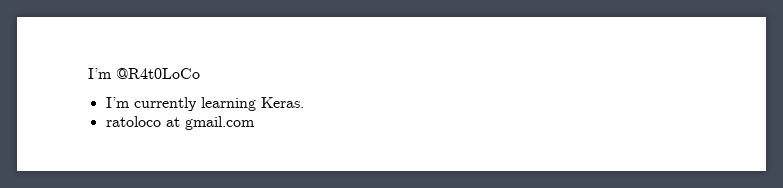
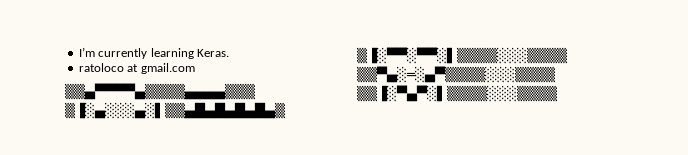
- I’m @R4t0LoCo
+ ▒▒▄▀▀▀▀▄▒▒▒▒▄▄▄▄▒▒▒ ▒▐░▄░░░▄░▌▒▒▄█▄█▄█▄█▄▒ ▒▐░▀▀░▀▀░▌▒▒▒▒░░░▒▒▒▒ ▒▒▀▄░═░▄▀▒▒▒▒░░░▒▒▒▒ ▒▒▐░▀▄▀░▌▒▒▒▒░░░▒▒▒▒

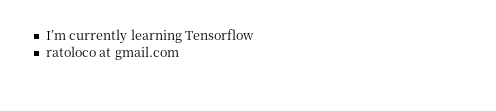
- I’m currently learning Keras.
+ I’m currently learning Tensorflow
- ▒▒▄▀▀▀▀▄▒▒▒▒▄▄▄▄▒▒▒ ▒▐░▄░░░▄░▌▒▒▄█▄█▄█▄█▄▒ ▒▐░▀▀░▀▀░▌▒▒▒▒░░░▒▒▒▒ ▒▒▀▄░═░▄▀▒▒▒▒░░░▒▒▒▒ ▒▒▐░▀▄▀░▌▒▒▒▒░░░▒▒▒▒

